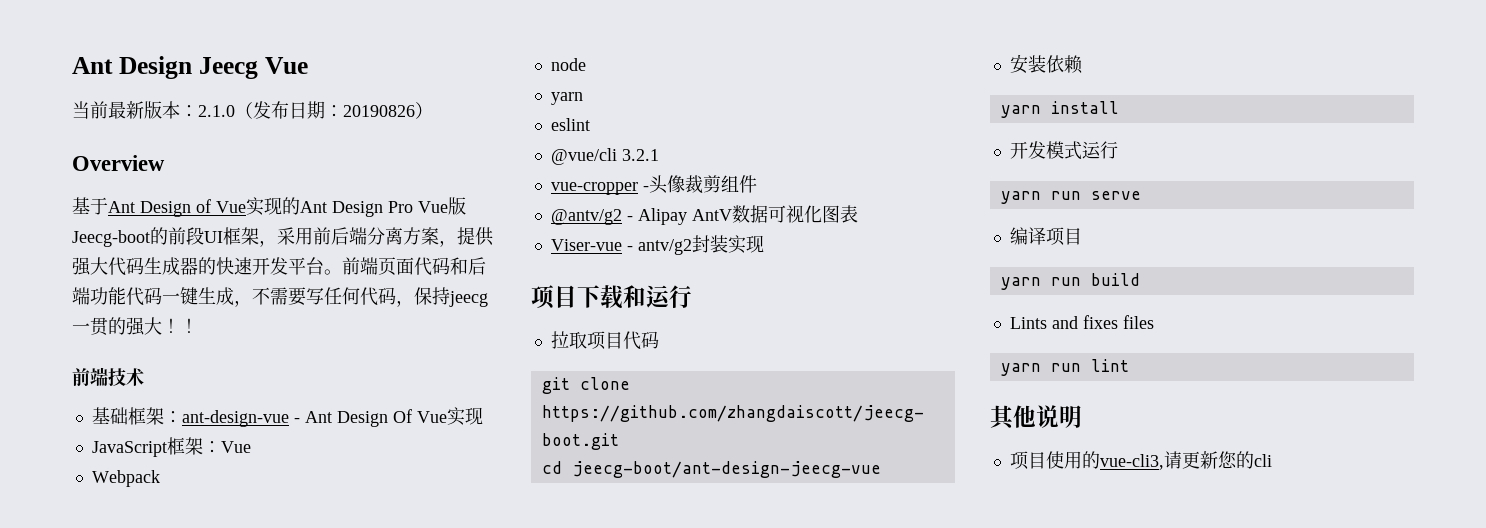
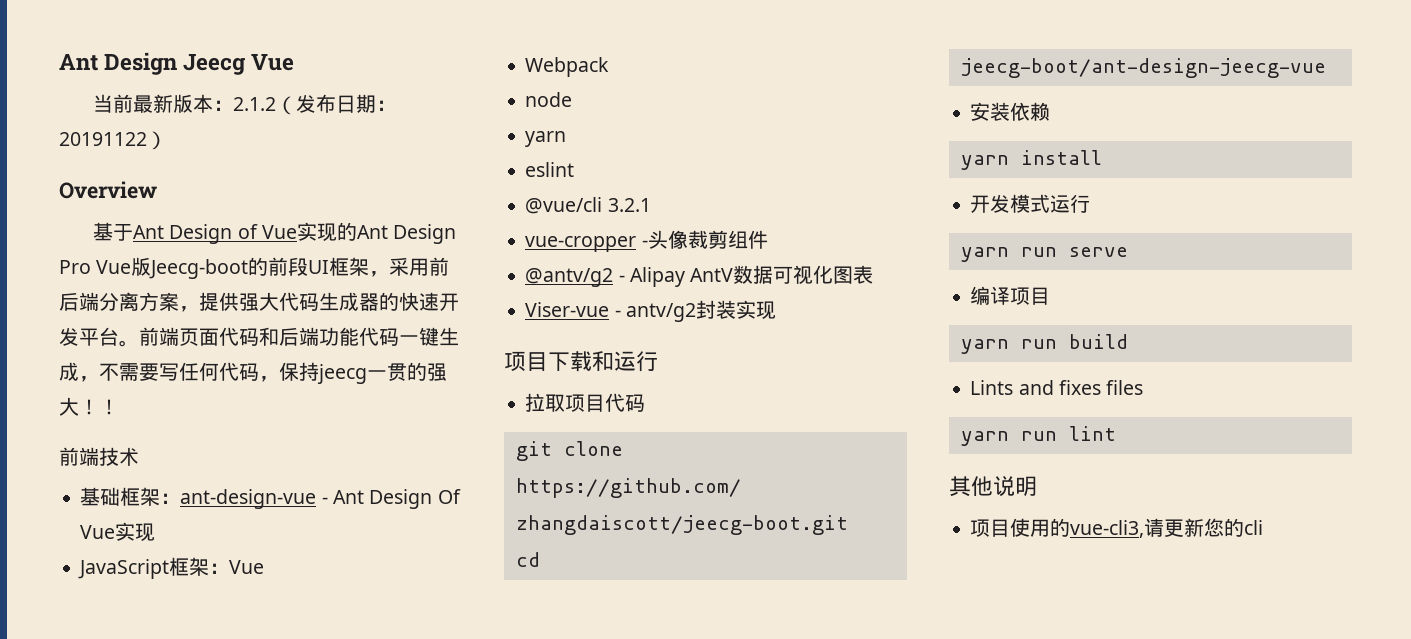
- 当前最新版本：2.1.0（发布日期：20190826）
+ 当前最新版本：2.1.2（发布日期：20191122）

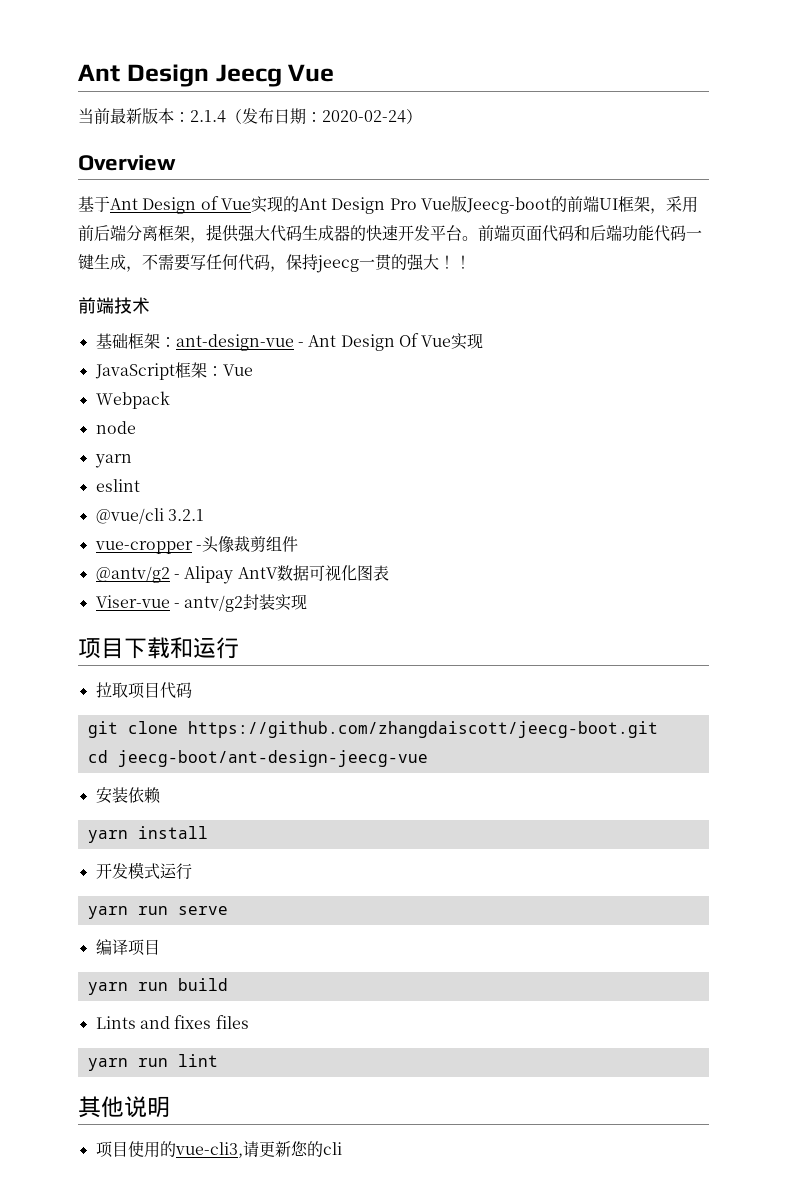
- 当前最新版本：2.1.2（发布日期：20191122）
+ 当前最新版本：2.1.4（发布日期：2020-02-24）
- 基于Ant Design of Vue实现的Ant Design Pro Vue版Jeecg-boot的前段UI框架，采用前后端分离方案，提供强大代码生成器的快速开发平台。
+ 基于Ant Design of Vue实现的Ant Design Pro Vue版Jeecg-boot的前端UI框架，采用前后端分离框架，提供强大代码生成器的快速开发平台。

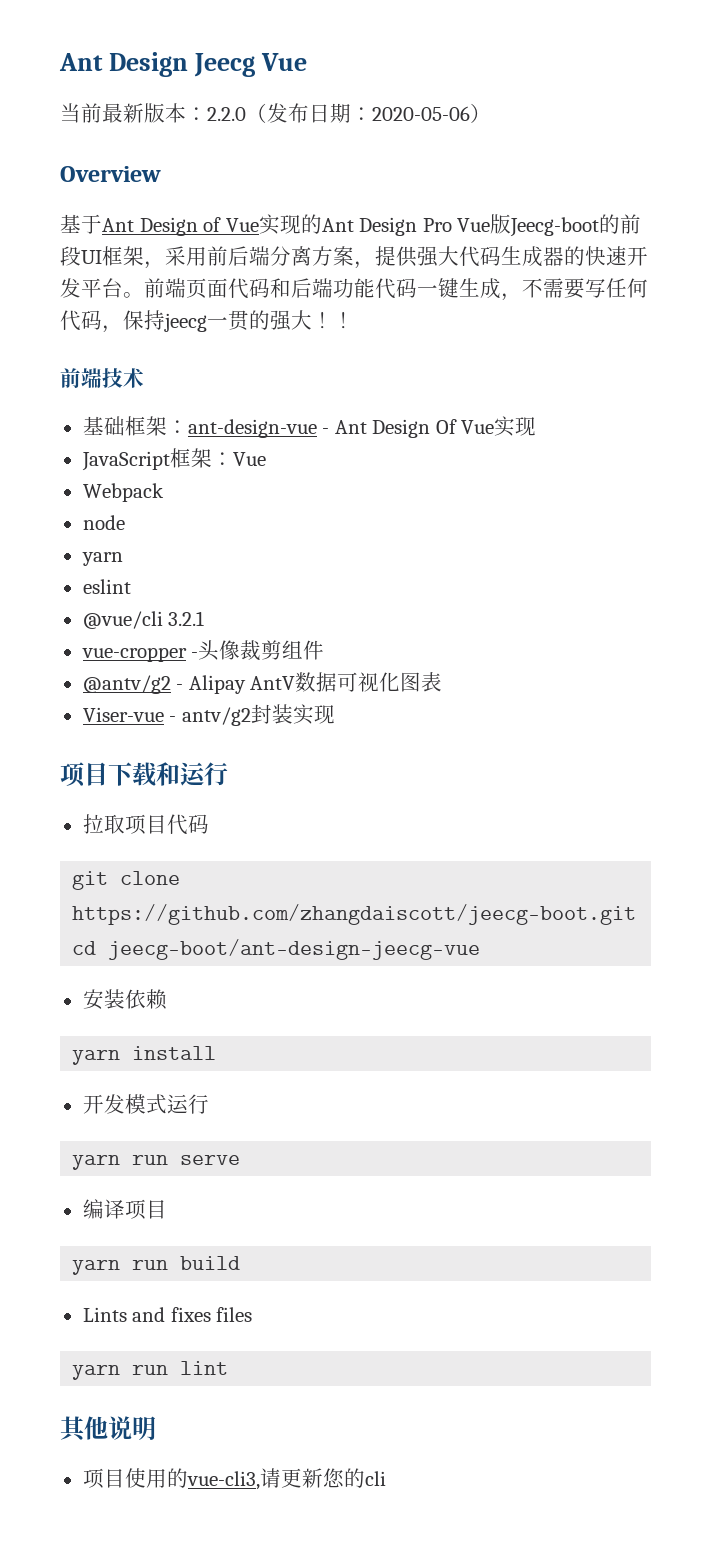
- 当前最新版本：2.1.4（发布日期：2020-02-24）
+ 当前最新版本：2.2.0（发布日期：2020-05-06）
- 基于Ant Design of Vue实现的Ant Design Pro Vue版Jeecg-boot的前端UI框架，采用前后端分离框架，提供强大代码生成器的快速开发平台。
+ 基于Ant Design of Vue实现的Ant Design Pro Vue版Jeecg-boot的前段UI框架，采用前后端分离方案，提供强大代码生成器的快速开发平台。

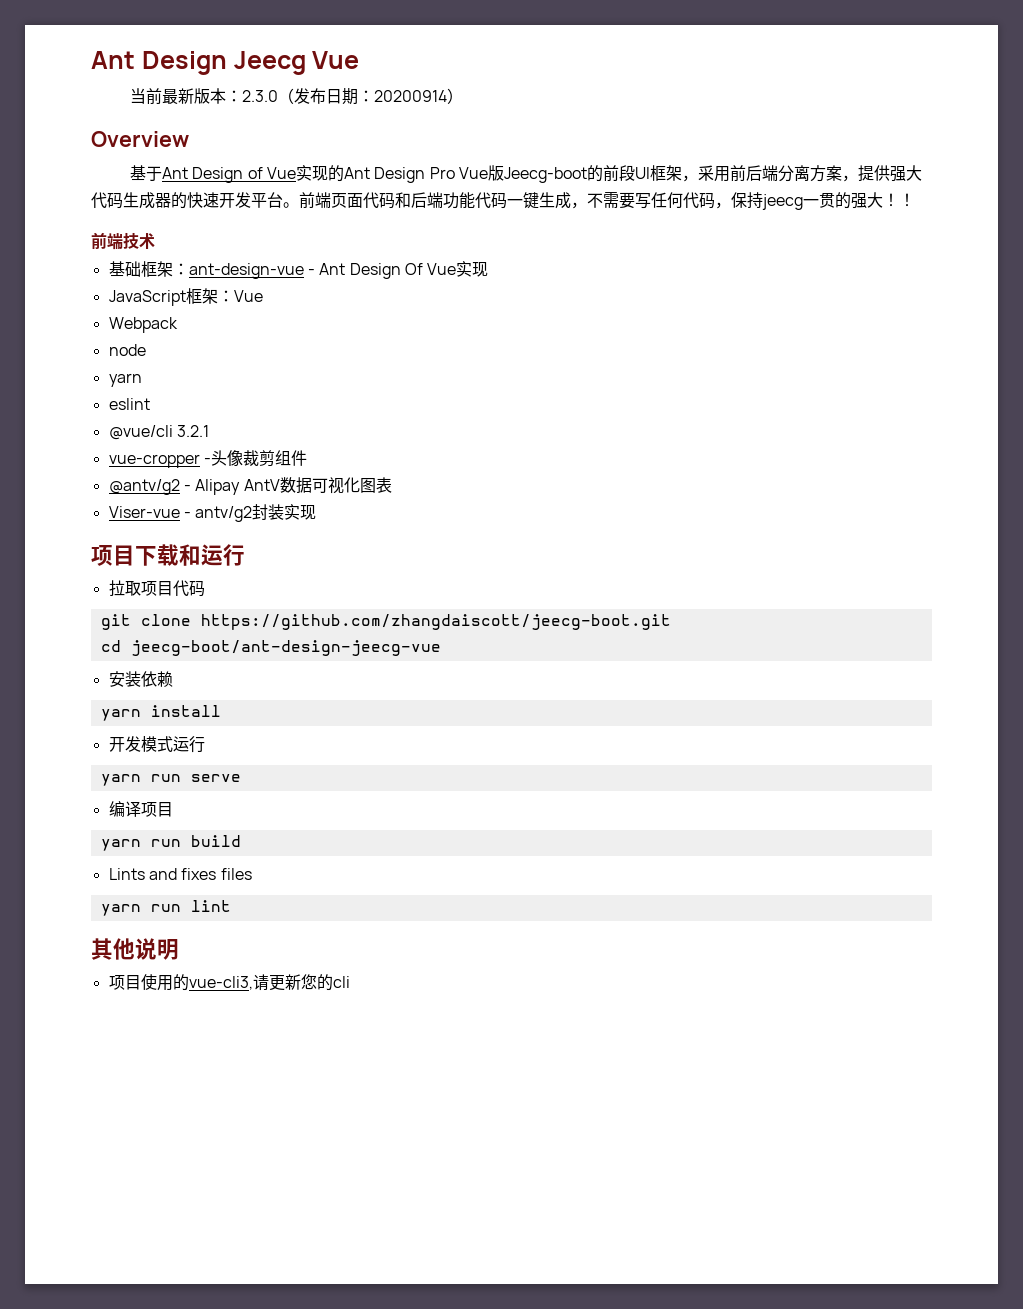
- 当前最新版本：2.2.0（发布日期：2020-05-06）
+ 当前最新版本：2.3.0（发布日期：20200914）

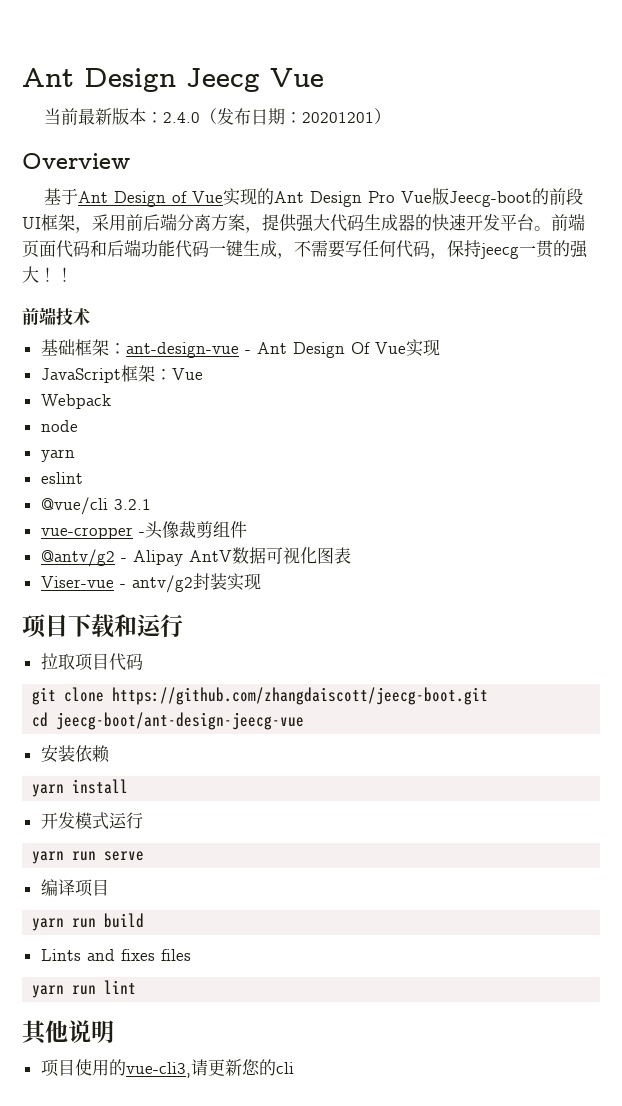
- 当前最新版本：2.3.0（发布日期：20200914）
+ 当前最新版本：2.4.0（发布日期：20201201）

